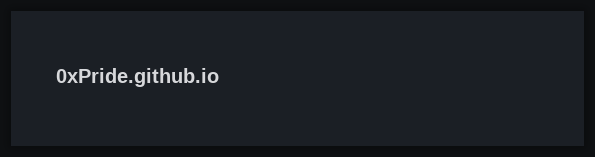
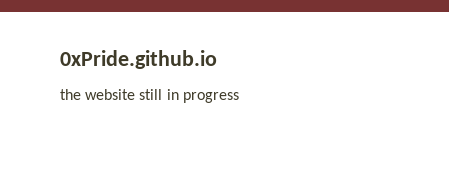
+ the website still in progress

